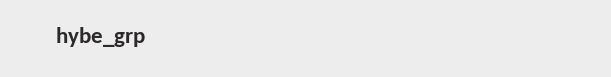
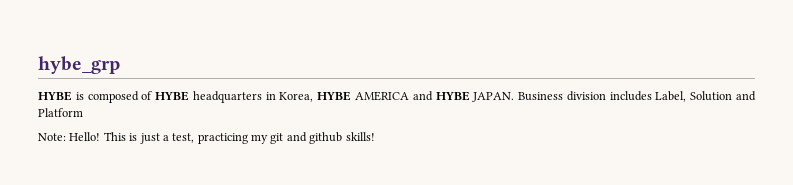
+ HYBE is composed of HYBE headquarters in Korea, HYBE AMERICA and HYBE JAPAN. Business division includes Label, Solution and Platform
+ Note: Hello! This is just a test, practicing my git and github skills!

